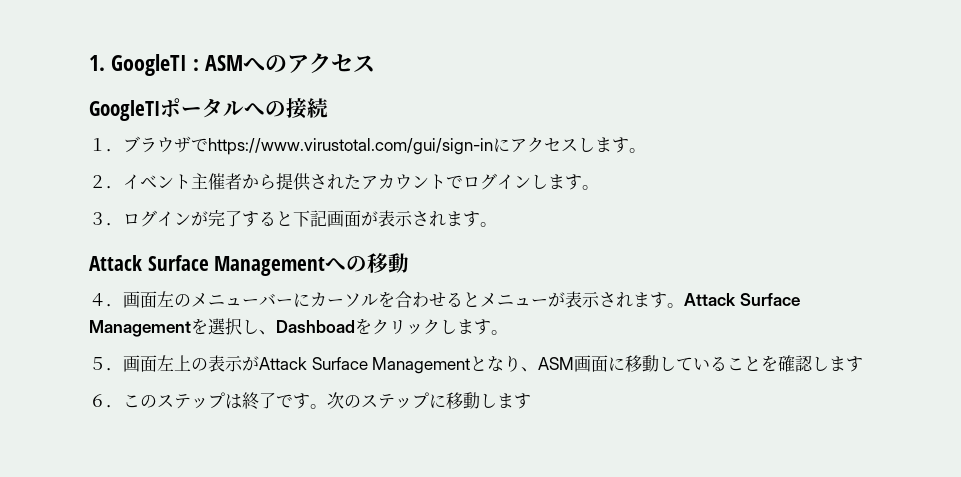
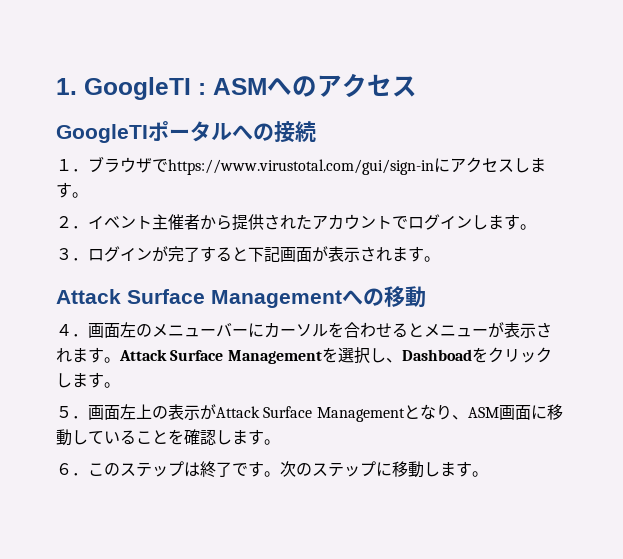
- ５．画面左上の表示がAttack Surface Managementとなり、ASM画面に移動していることを確認します
+ ５．画面左上の表示がAttack Surface Managementとなり、ASM画面に移動していることを確認します。
- 次のステップに移動します
+ 次のステップに移動します。

